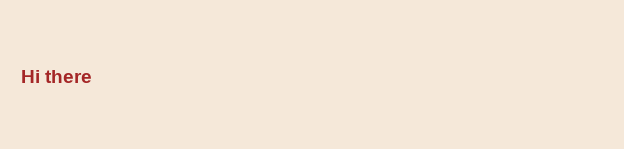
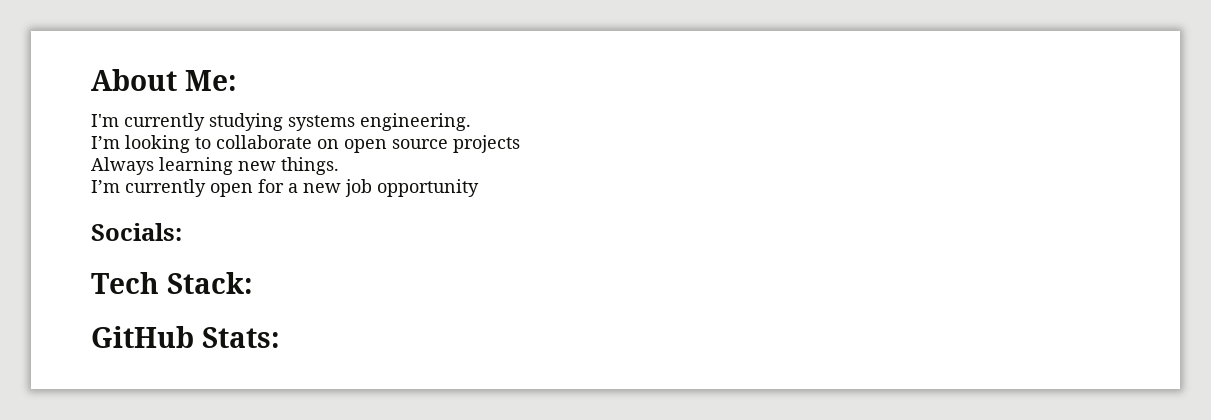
- Hi there
+ About Me:
+ I'm currently studying systems engineering.
+ I’m looking to collaborate on open source projects
+ Always learning new things.
+ I’m currently open for a new job opportunity
+ Socials:
+ Tech Stack:
+ GitHub Stats:

